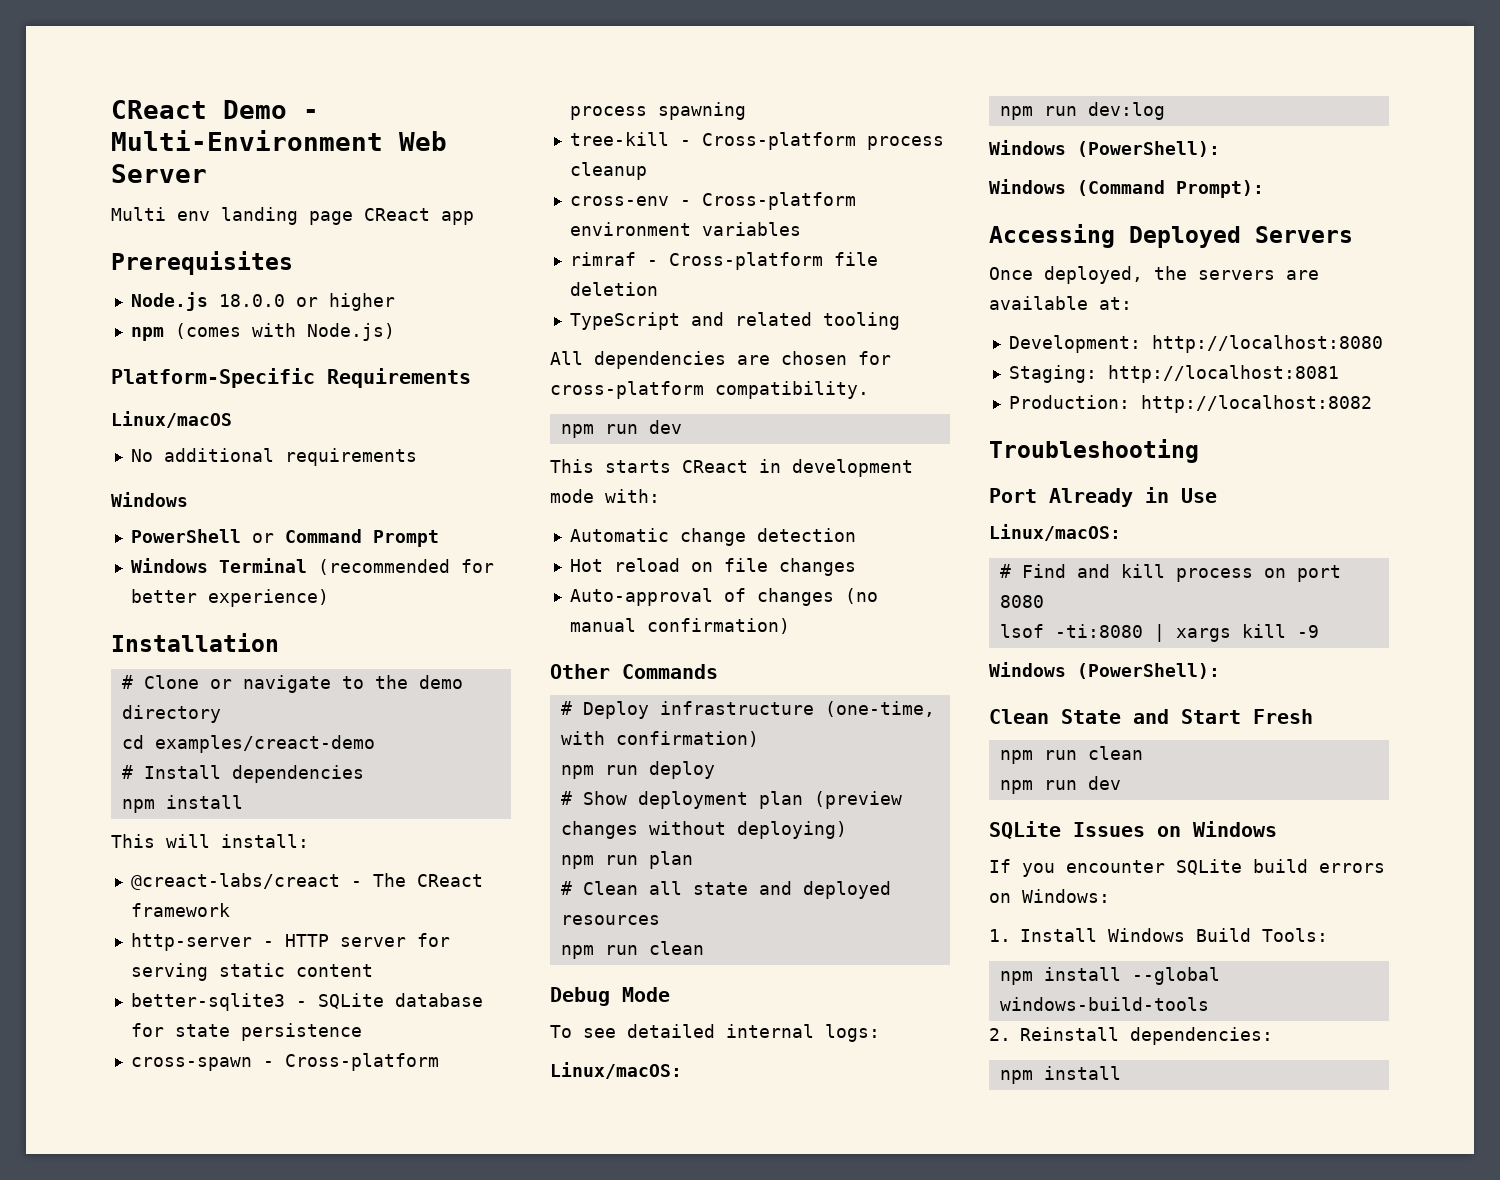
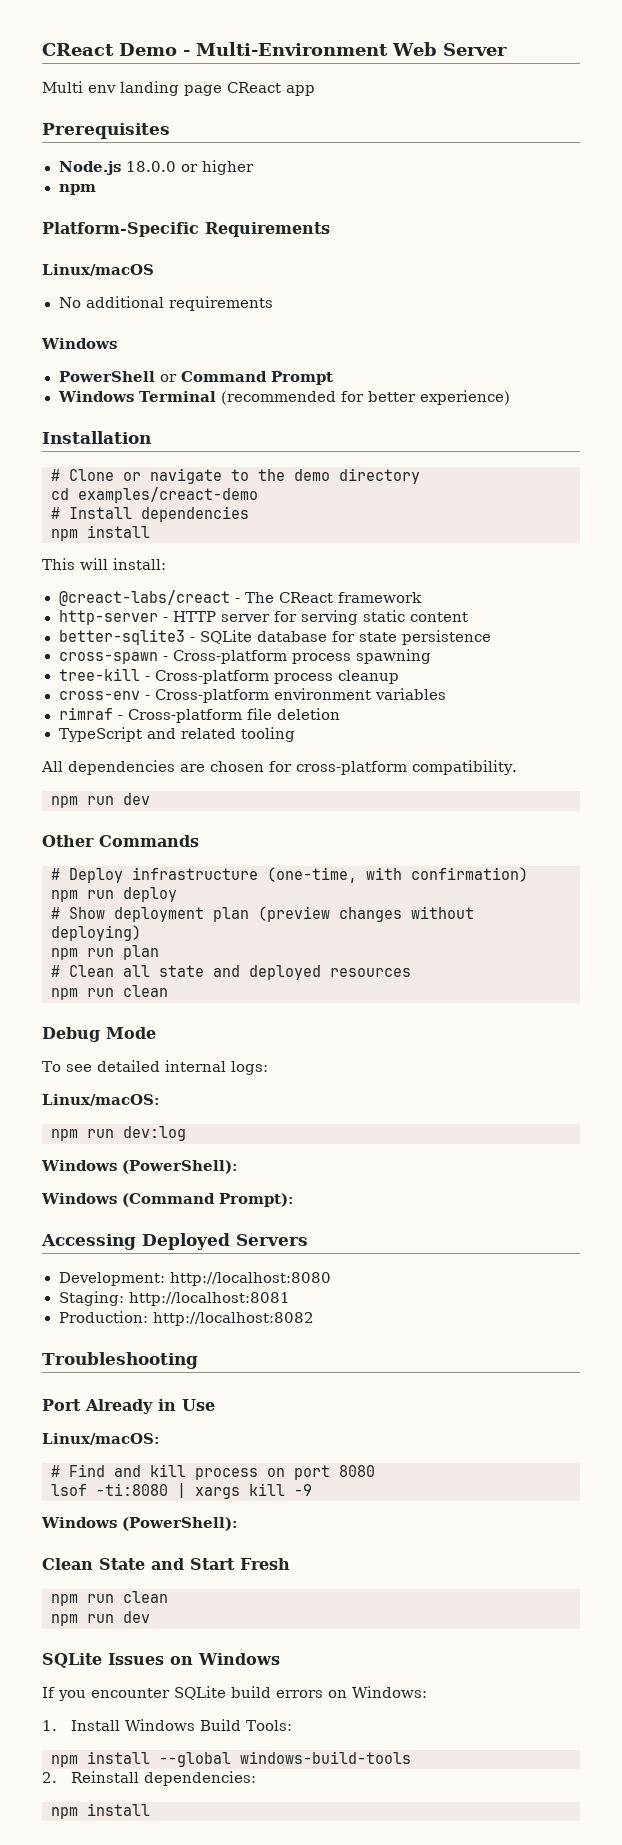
  Node.js 18.0.0 or higher
- npm (comes with Node.js)
+ npm
- This starts CReact in development mode with:
- Automatic change detection
- Hot reload on file changes
- Auto-approval of changes (no manual confirmation)
- Once deployed, the servers are available at:

